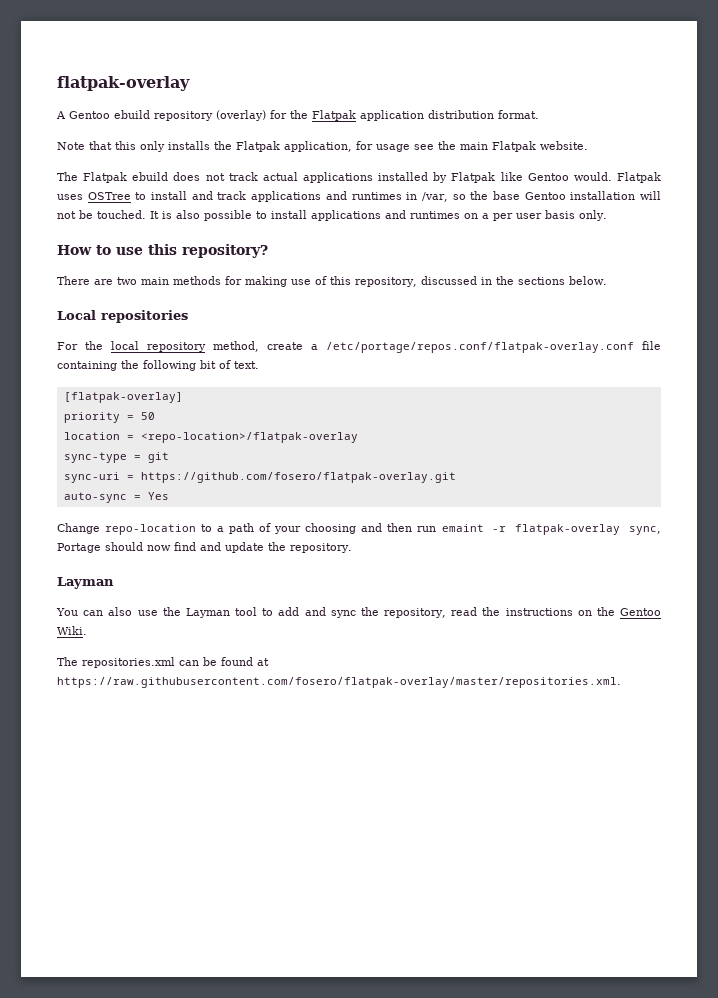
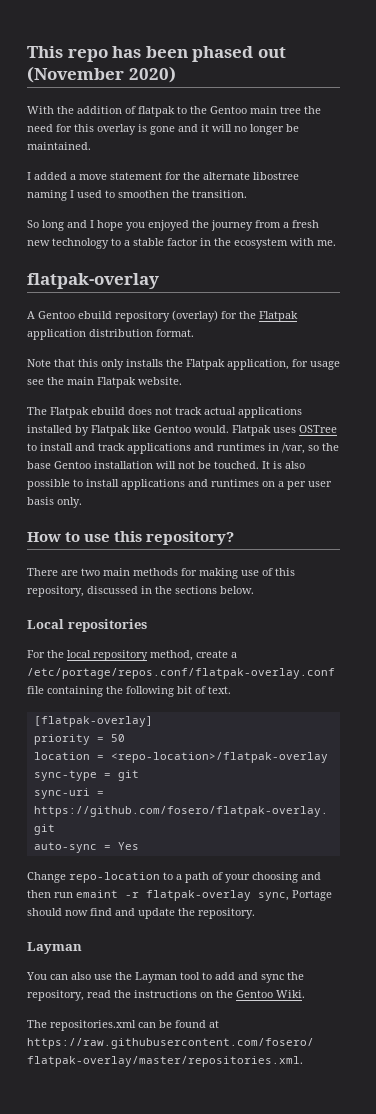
+ This repo has been phased out (November 2020)
+ With the addition of flatpak to the Gentoo main tree the need for this overlay is gone and it will no longer be maintained.
+ I added a move statement for the alternate libostree naming I used to smoothen the transition.
+ So long and I hope you enjoyed the journey from a fresh new technology to a stable factor in the ecosystem with me.

